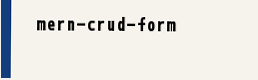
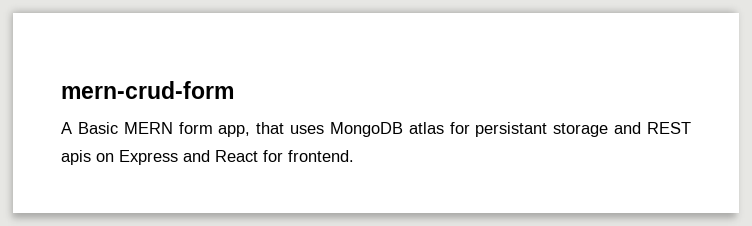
+ A Basic MERN form app, that uses MongoDB atlas for persistant storage and REST apis on Express and React for frontend.

